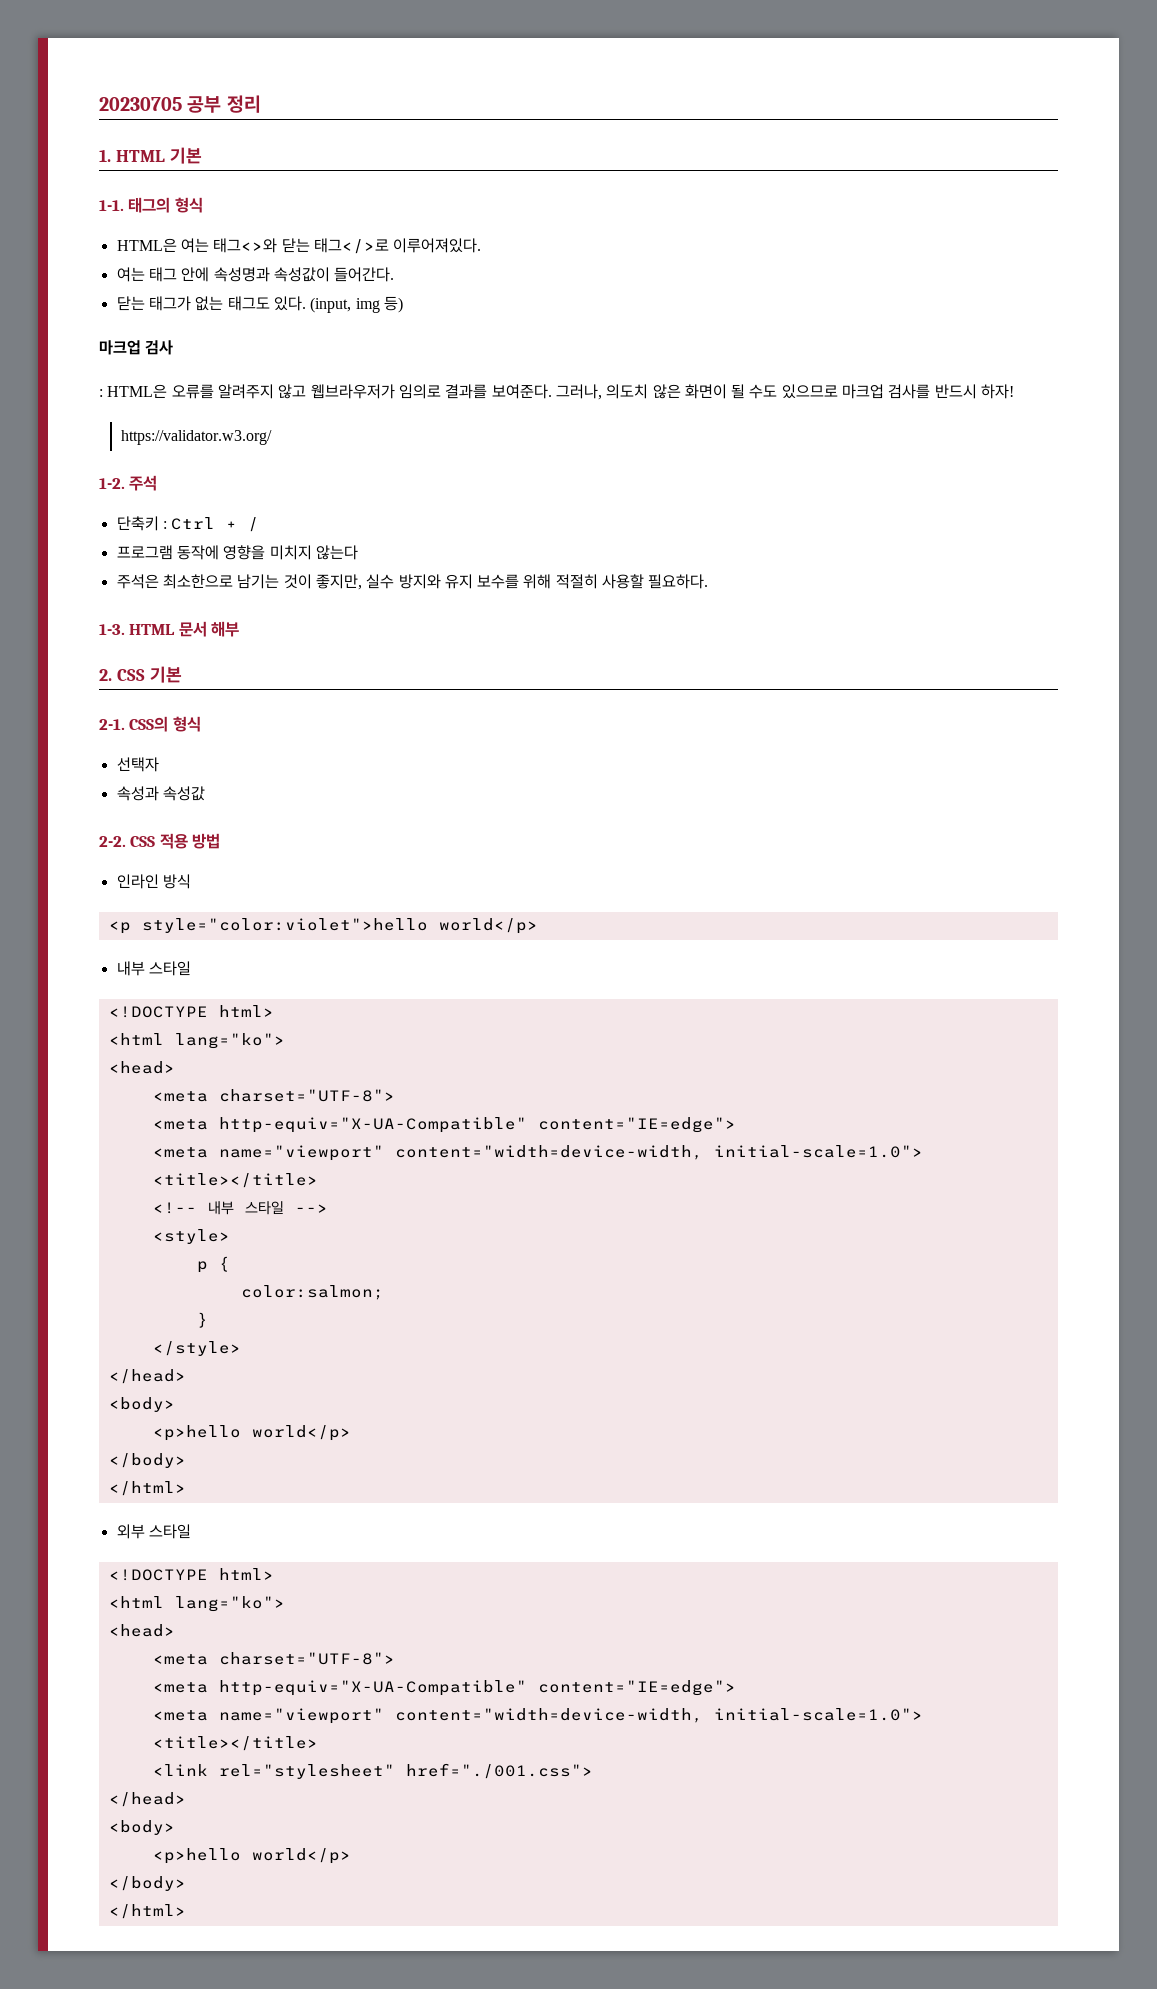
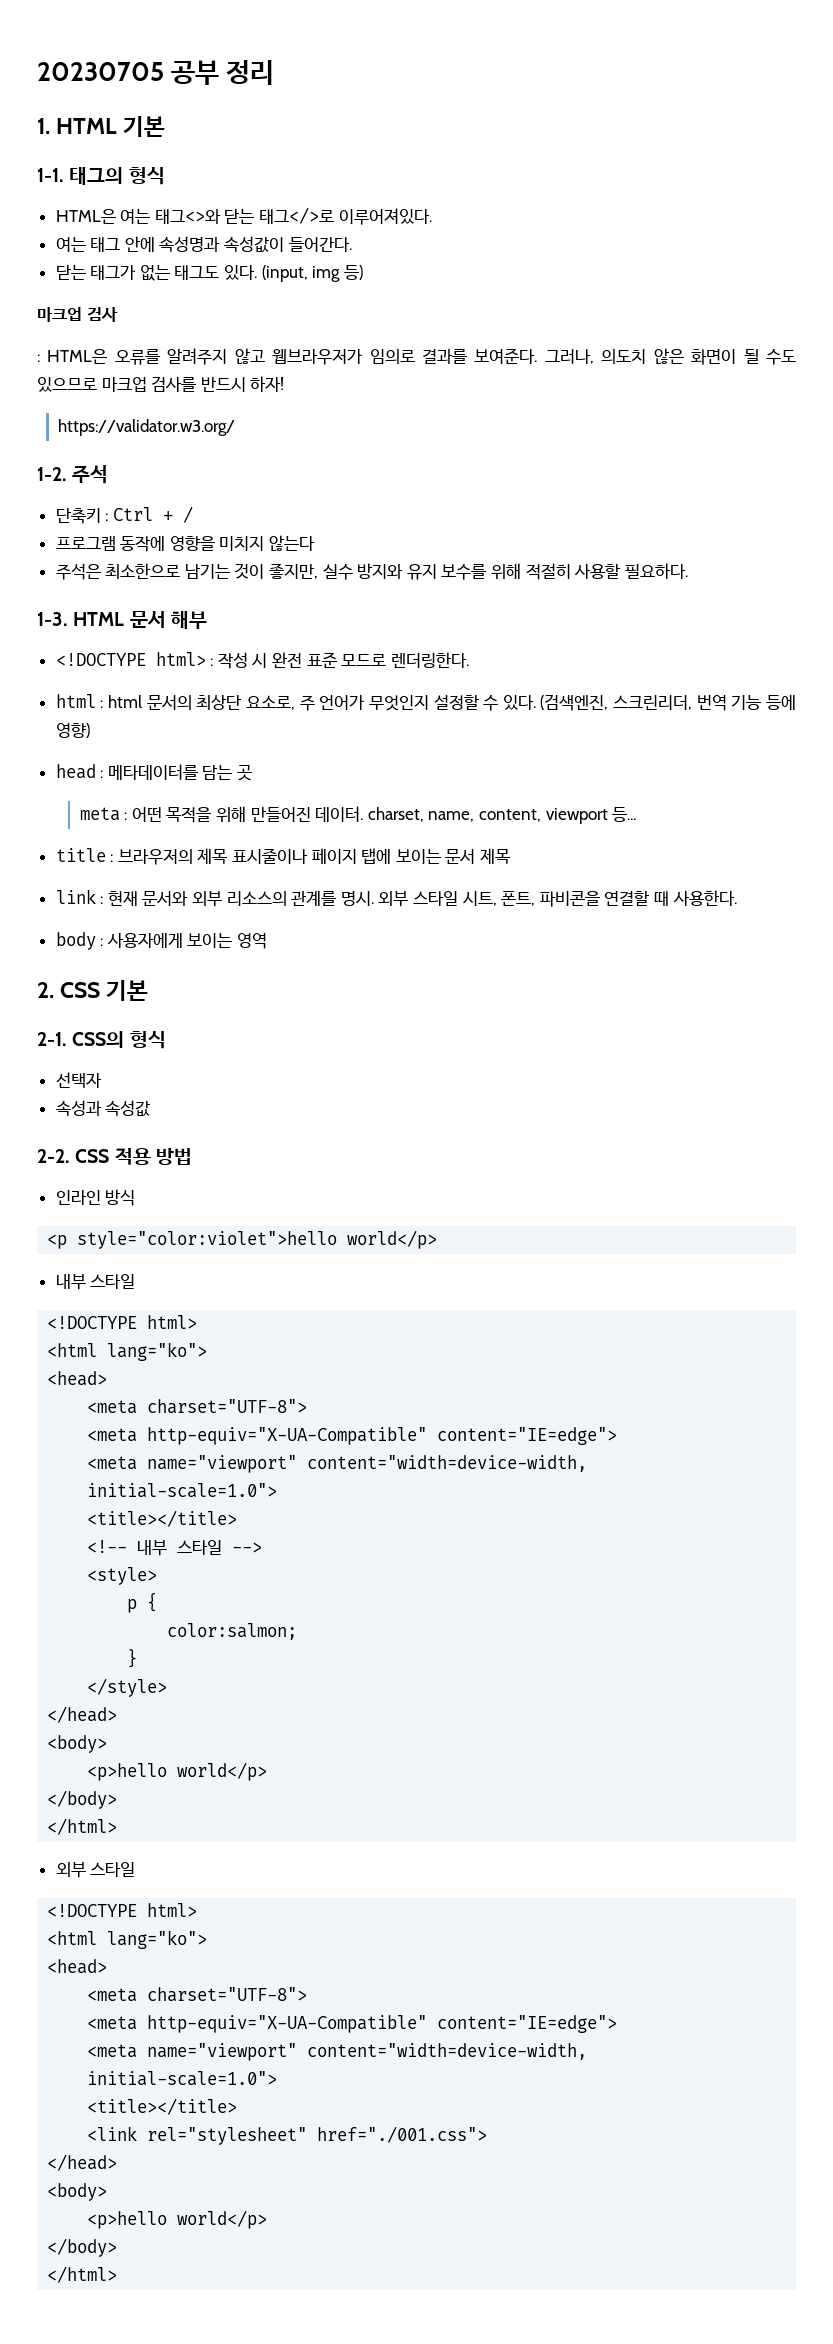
+ <!DOCTYPE html> : 작성 시 완전 표준 모드로 렌더링한다.
+ html : html 문서의 최상단 요소로, 주 언어가 무엇인지 설정할 수 있다. (검색엔진, 스크린리더, 번역 기능 등에 영향)
+ head : 메타데이터를 담는 곳
+ meta : 어떤 목적을 위해 만들어진 데이터. charset, name, content, viewport 등...
+ title : 브라우저의 제목 표시줄이나 페이지 탭에 보이는 문서 제목
+ link : 현재 문서와 외부 리소스의 관계를 명시. 외부 스타일 시트, 폰트, 파비콘을 연결할 때 사용한다.
+ body : 사용자에게 보이는 영역

